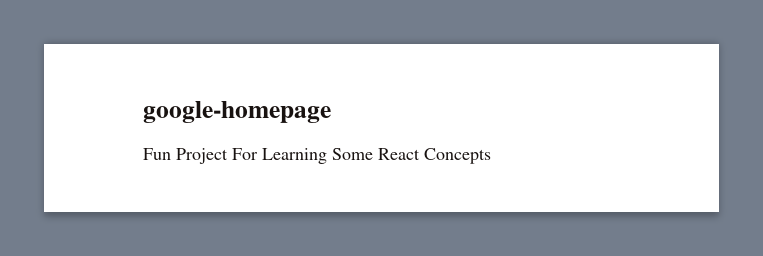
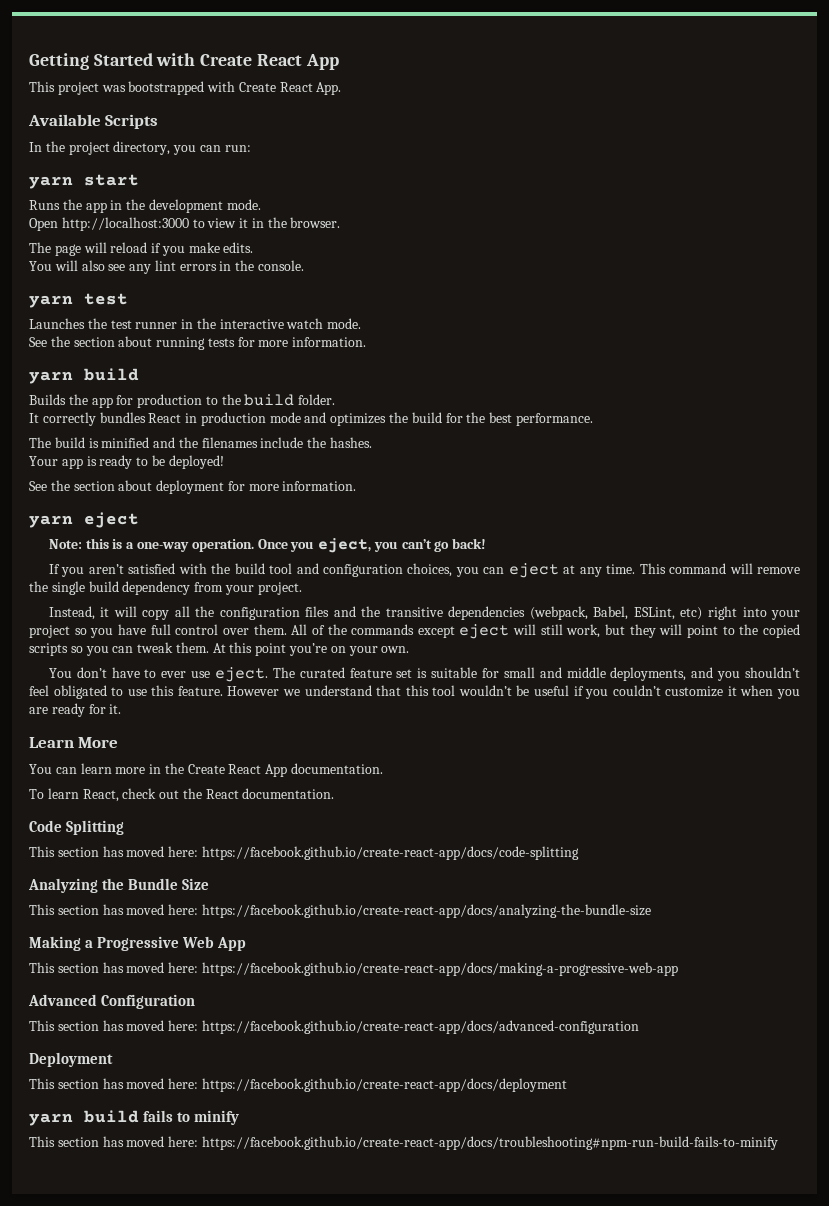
- google-homepage
- Fun Project For Learning Some React Concepts
+ Getting Started with Create React App
+ This project was bootstrapped with Create React App.
+ Available Scripts
+ In the project directory, you can run:
+ yarn start
+ Runs the app in the development mode.
+ Open http://localhost:3000 to view it in the browser.
+ The page will reload if you make edits.
+ You will also see any lint errors in the console.
+ yarn test
+ Launches the test runner in the interactive watch mode.
+ See the section about running tests for more information.
+ yarn build
+ Builds the app for production to the build folder.
+ It correctly bundles React in production mode and optimizes the build for the best performance.
+ The build is minified and the filenames include the hashes.
+ Your app is ready to be deployed!
+ See the section about deployment for more information.
+ yarn eject
+ Note: this is a one-way operation. Once you eject, you can’t go back!
+ If you aren’t satisfied with the build tool and configuration choices, you can eject at any time. This command will remove the single build dependency from your project.
+ Instead, it will copy all the configuration files and the transitive dependencies (webpack, Babel, ESLint, etc) right into your project so you have full control over them. All of the commands except eject will still work, but they will point to the copied scripts so you can tweak them. At this point you’re on your own.
+ You don’t have to ever use eject. The curated feature set is suitable for small and middle deployments, and you shouldn’t feel obligated to use this feature. However we understand that this tool wouldn’t be useful if you couldn’t customize it when you are ready for it.
+ Learn More
+ You can learn more in the Create React App documentation.
+ To learn React, check out the React documentation.
+ Code Splitting
+ This section has moved here: https://facebook.github.io/create-react-app/docs/code-splitting
+ Analyzing the Bundle Size
+ This section has moved here: https://facebook.github.io/create-react-app/docs/analyzing-the-bundle-size
+ Making a Progressive Web App
+ This section has moved here: https://facebook.github.io/create-react-app/docs/making-a-progressive-web-app
+ Advanced Configuration
+ This section has moved here: https://facebook.github.io/create-react-app/docs/advanced-configuration
+ Deployment
+ This section has moved here: https://facebook.github.io/create-react-app/docs/deployment
+ yarn build fails to minify
+ This section has moved here: https://facebook.github.io/create-react-app/docs/troubleshooting#npm-run-build-fails-to-minify

